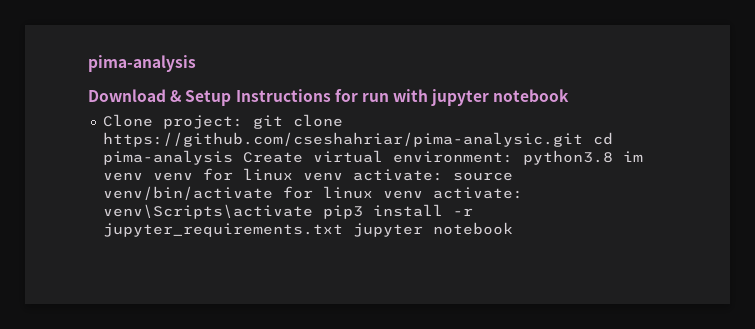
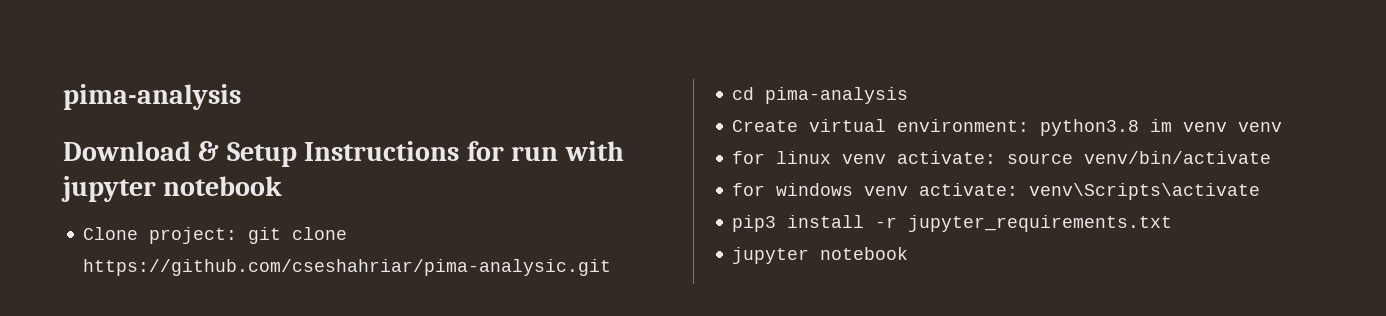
- Clone project: git clone https://github.com/cseshahriar/pima-analysic.git cd pima-analysis Create virtual environment: python3.8 im venv venv for linux venv activate: source venv/bin/activate for linux venv activate: venv\Scripts\activate pip3 install -r jupyter_requirements.txt jupyter notebook
+ Clone project: git clone https://github.com/cseshahriar/pima-analysic.git
+ cd pima-analysis
+ Create virtual environment: python3.8 im venv venv
+ for linux venv activate: source venv/bin/activate
+ for windows venv activate: venv\Scripts\activate
+ pip3 install -r jupyter_requirements.txt
+ jupyter notebook

